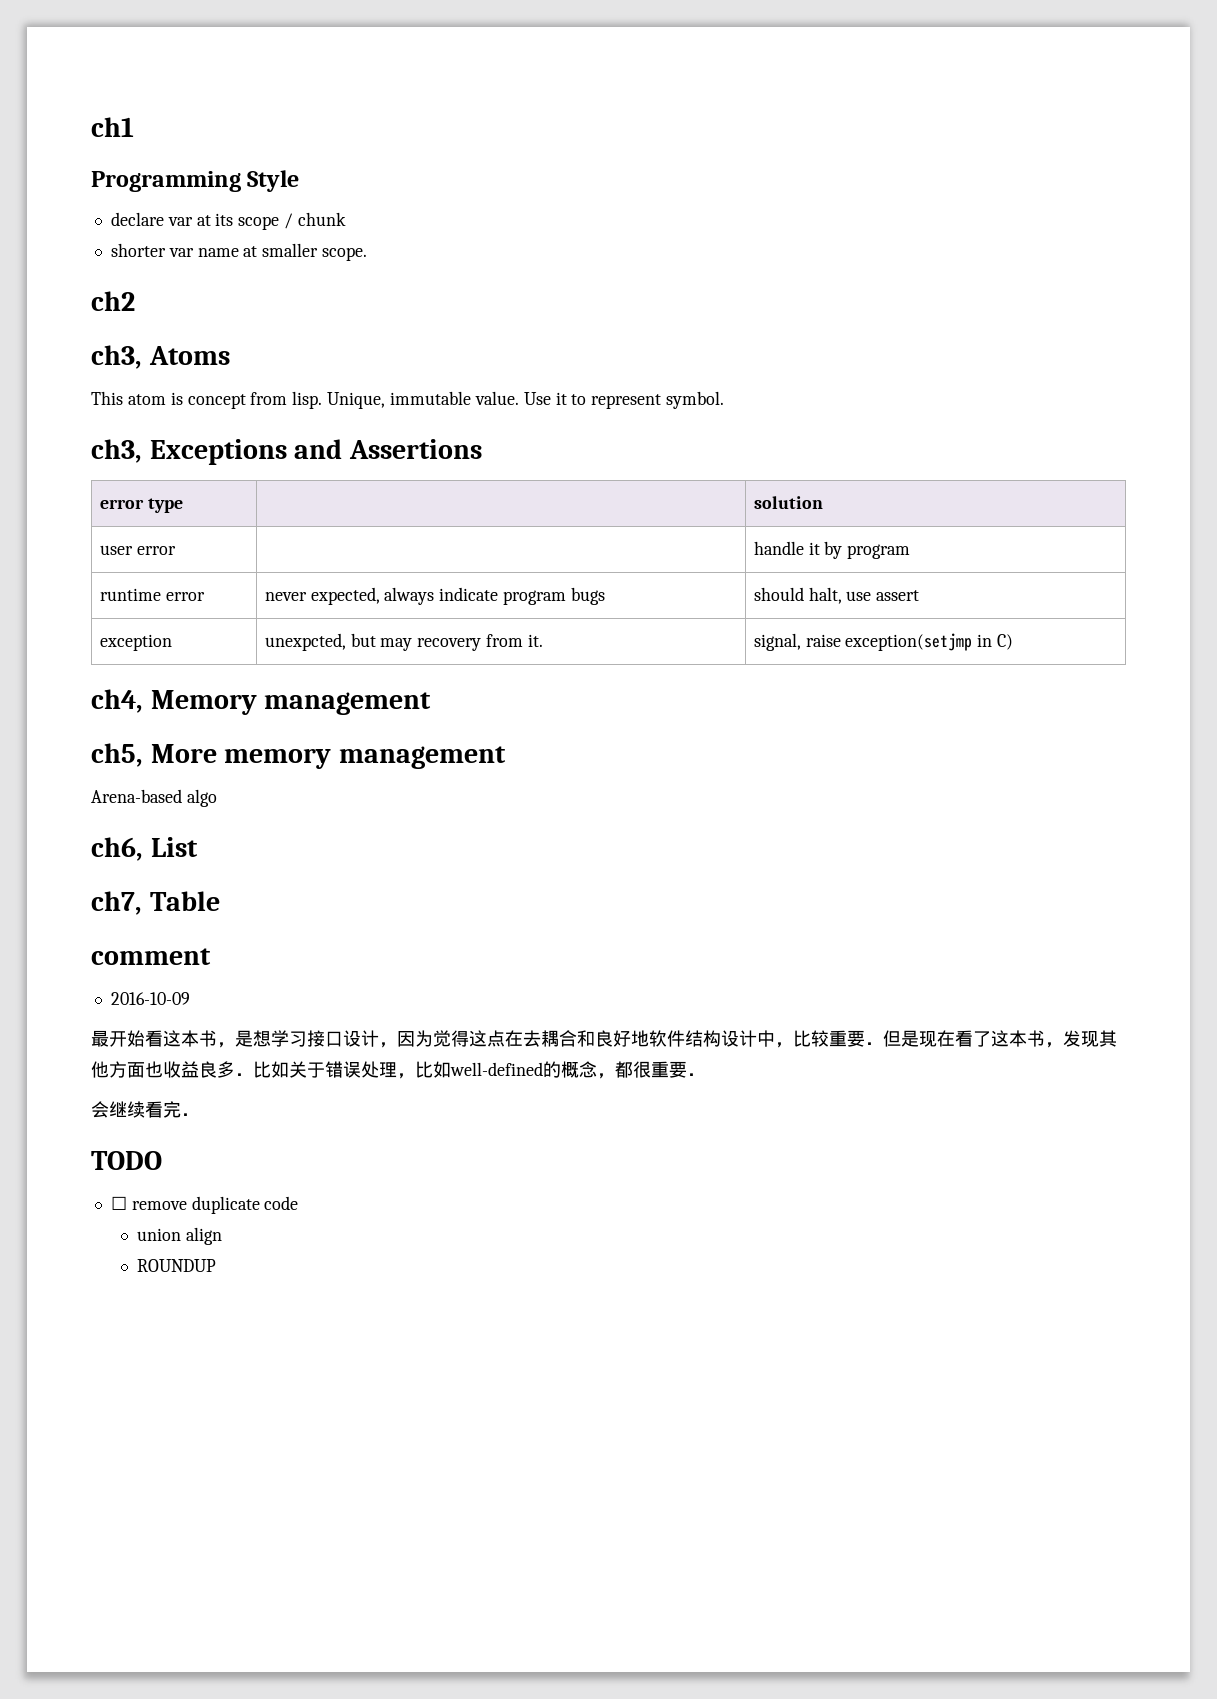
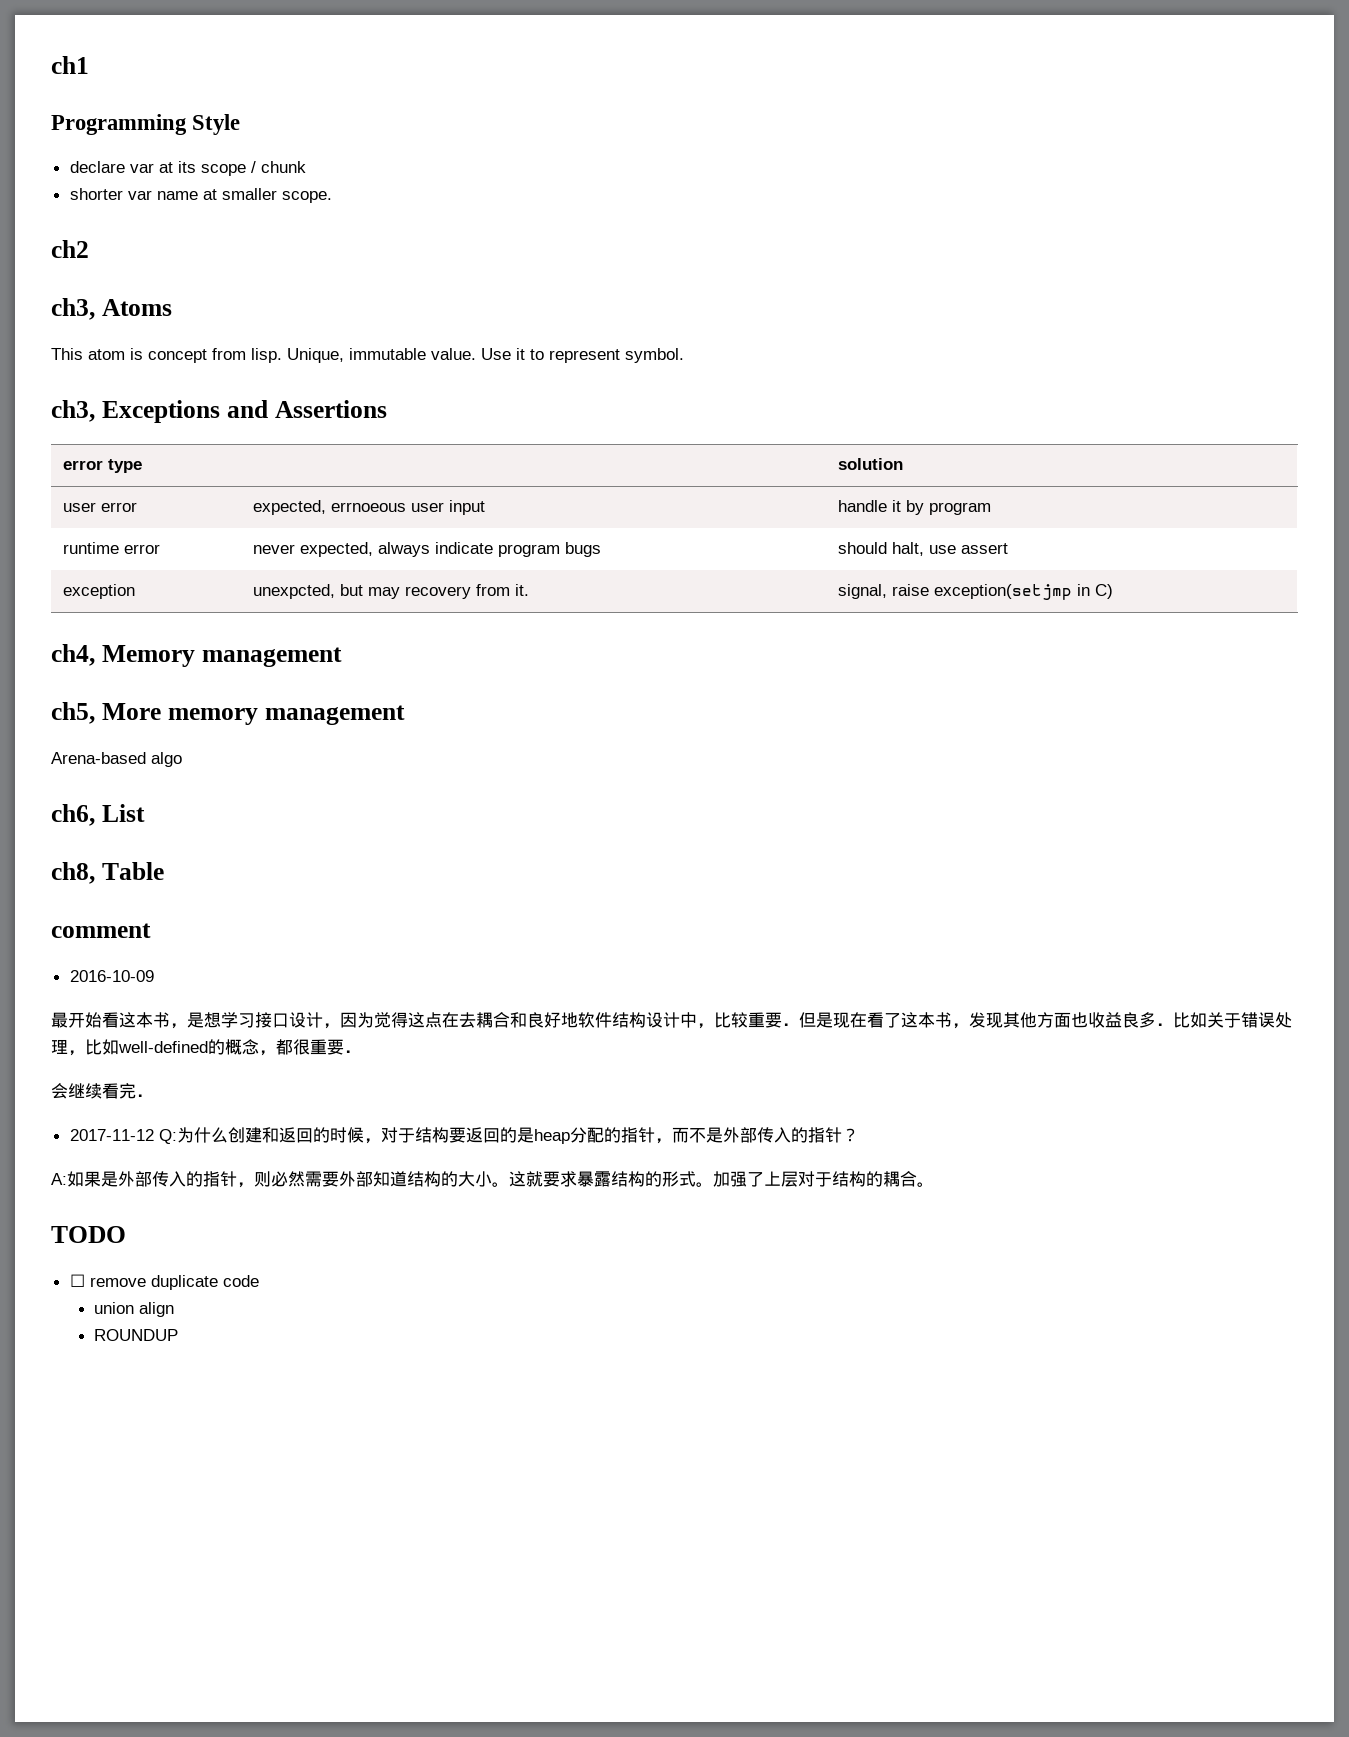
- user error | | handle it by program
+ user error | expected, errnoeous user input | handle it by program
- ch7, Table
+ ch8, Table
+ 2017-11-12 Q:为什么创建和返回的时候，对于结构要返回的是heap分配的指针，而不是外部传入的指针？
+ A:如果是外部传入的指针，则必然需要外部知道结构的大小。这就要求暴露结构的形式。加强了上层对于结构的耦合。

